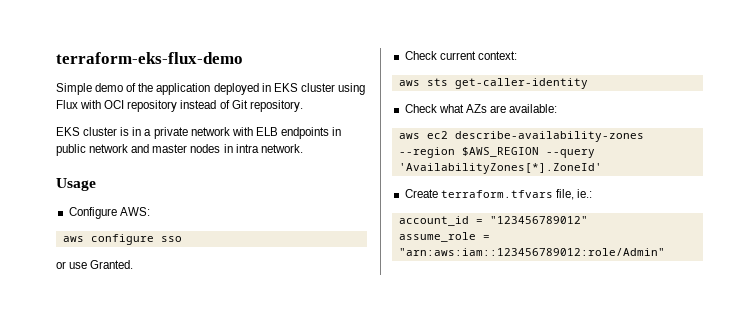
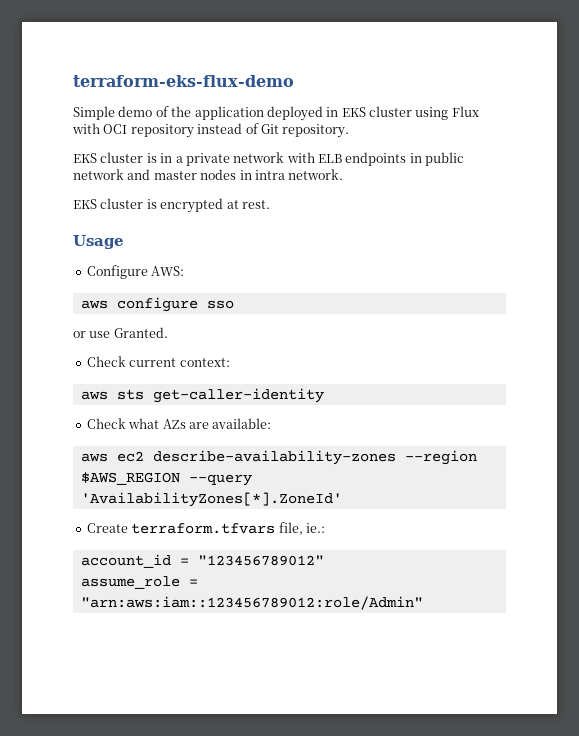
+ EKS cluster is encrypted at rest.

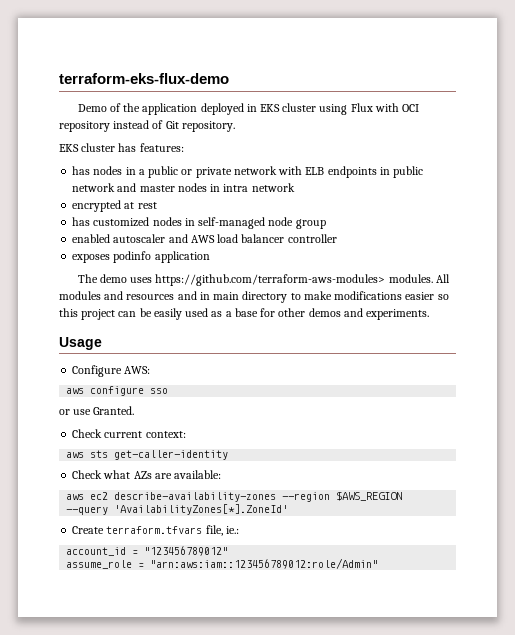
- Simple demo of the application deployed in EKS cluster using Flux with OCI repository instead of Git repository.
+ Demo of the application deployed in EKS cluster using Flux with OCI repository instead of Git repository.
- EKS cluster is in a private network with ELB endpoints in public network and master nodes in intra network.
- EKS cluster is encrypted at rest.
+ EKS cluster has features:
+ has nodes in a public or private network with ELB endpoints in public network and master nodes in intra network
+ encrypted at rest
+ has customized nodes in self-managed node group
+ enabled autoscaler and AWS load balancer controller
+ exposes podinfo application
+ The demo uses https://github.com/terraform-aws-modules> modules. All modules and resources and in main directory to make modifications easier so this project can be easily used as a base for other demos and experiments.

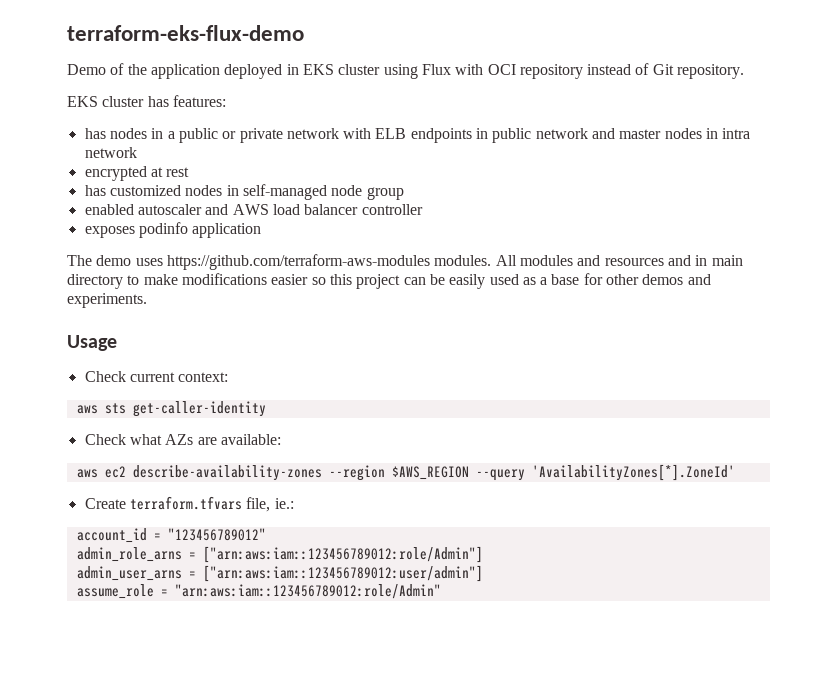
- The demo uses https://github.com/terraform-aws-modules> modules.
+ The demo uses https://github.com/terraform-aws-modules modules.
- Configure AWS:
- aws configure sso
- or use Granted.
+ admin_role_arns = ["arn:aws:iam::123456789012:role/Admin"]
+ admin_user_arns = ["arn:aws:iam::123456789012:user/admin"]

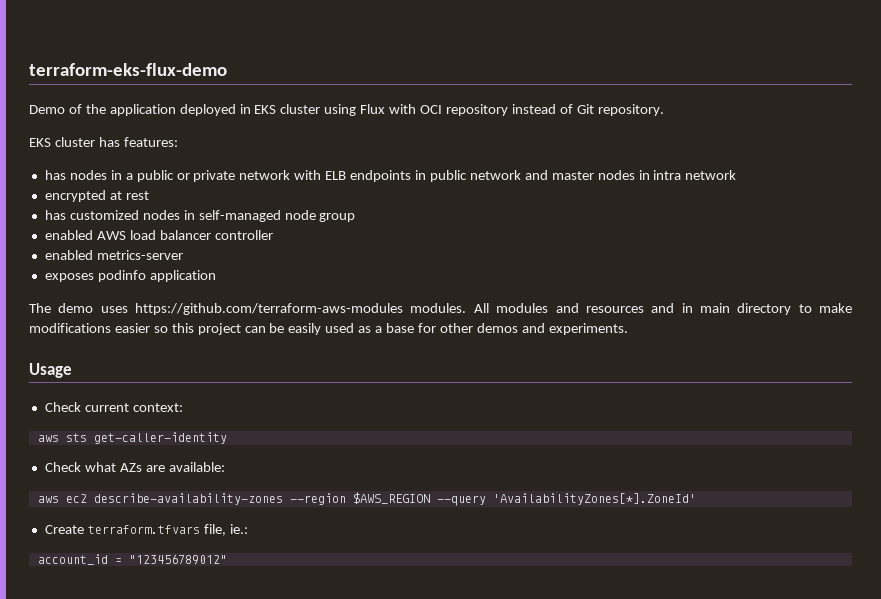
- enabled autoscaler and AWS load balancer controller
+ enabled AWS load balancer controller
+ enabled metrics-server
- admin_role_arns = ["arn:aws:iam::123456789012:role/Admin"]
- admin_user_arns = ["arn:aws:iam::123456789012:user/admin"]
- assume_role = "arn:aws:iam::123456789012:role/Admin"

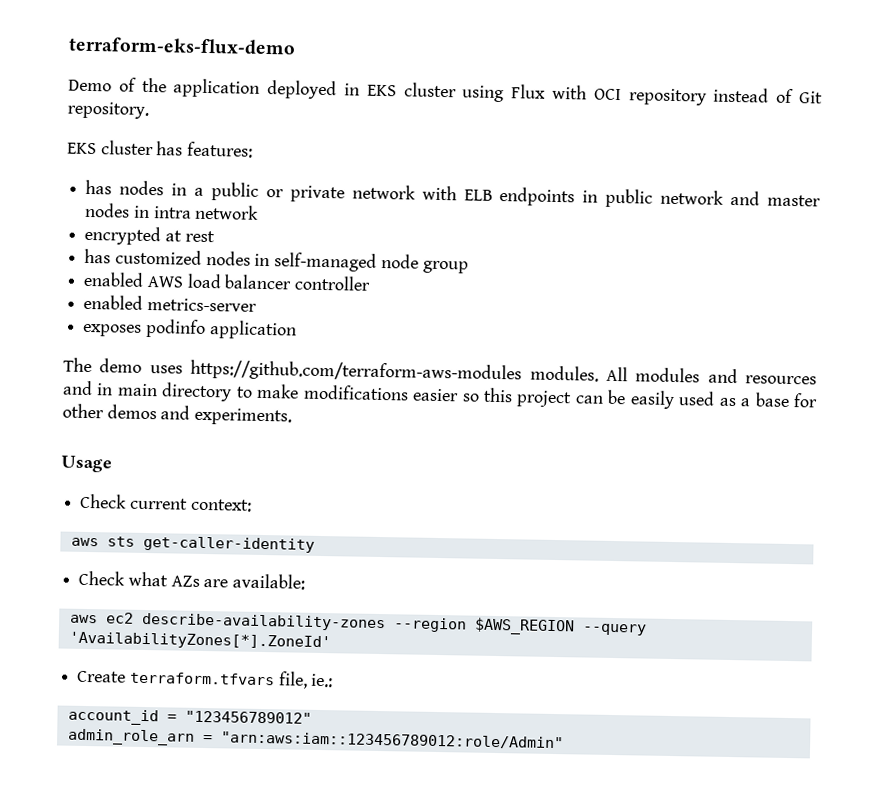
+ admin_role_arn = "arn:aws:iam::123456789012:role/Admin"

